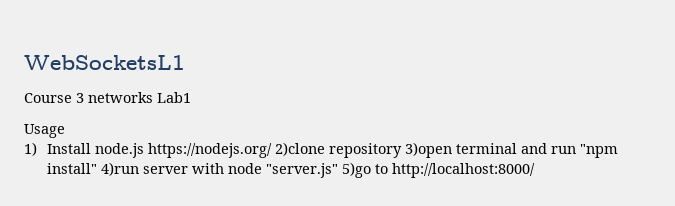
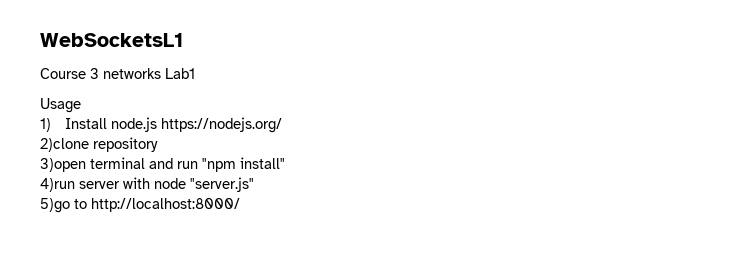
- 1) Install node.js https://nodejs.org/ 2)clone repository 3)open terminal and run "npm install" 4)run server with node "server.js" 5)go to http://localhost:8000/
+ 1) Install node.js https://nodejs.org/
+ 2)clone repository
+ 3)open terminal and run "npm install"
+ 4)run server with node "server.js"
+ 5)go to http://localhost:8000/

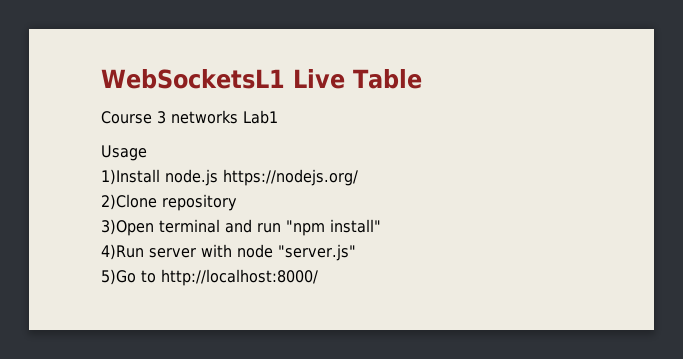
- WebSocketsL1
+ WebSocketsL1 Live Table
- 1) Install node.js https://nodejs.org/
+ 1)Install node.js https://nodejs.org/
- 2)clone repository
+ 2)Clone repository
- 3)open terminal and run "npm install"
+ 3)Open terminal and run "npm install"
- 4)run server with node "server.js"
+ 4)Run server with node "server.js"
- 5)go to http://localhost:8000/
+ 5)Go to http://localhost:8000/

